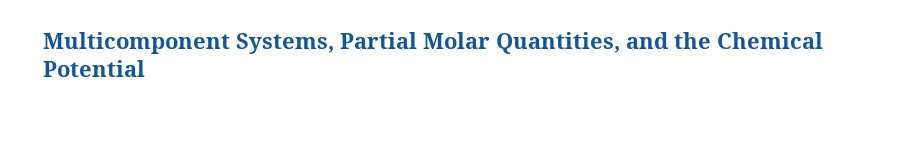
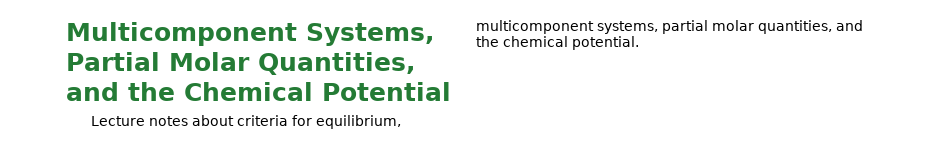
+ Lecture notes about criteria for equilibrium, multicomponent systems, partial molar quantities, and the chemical potential.

